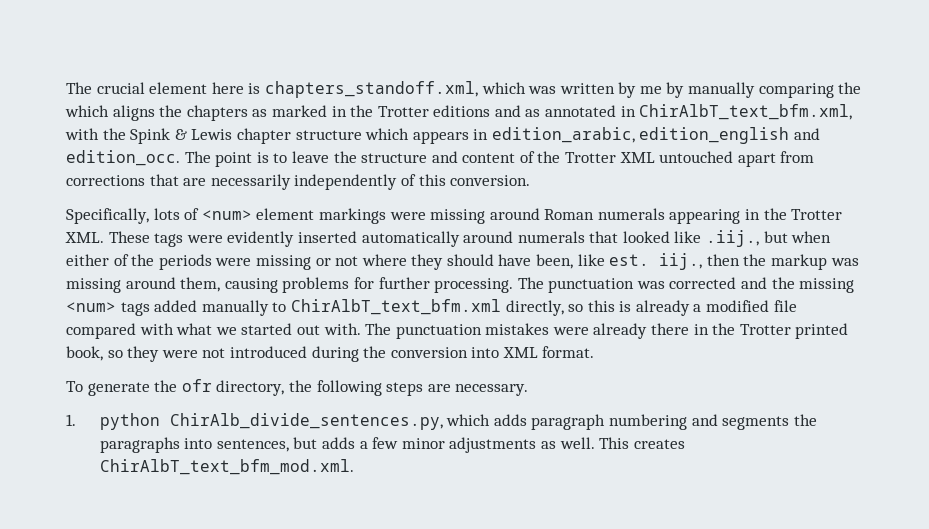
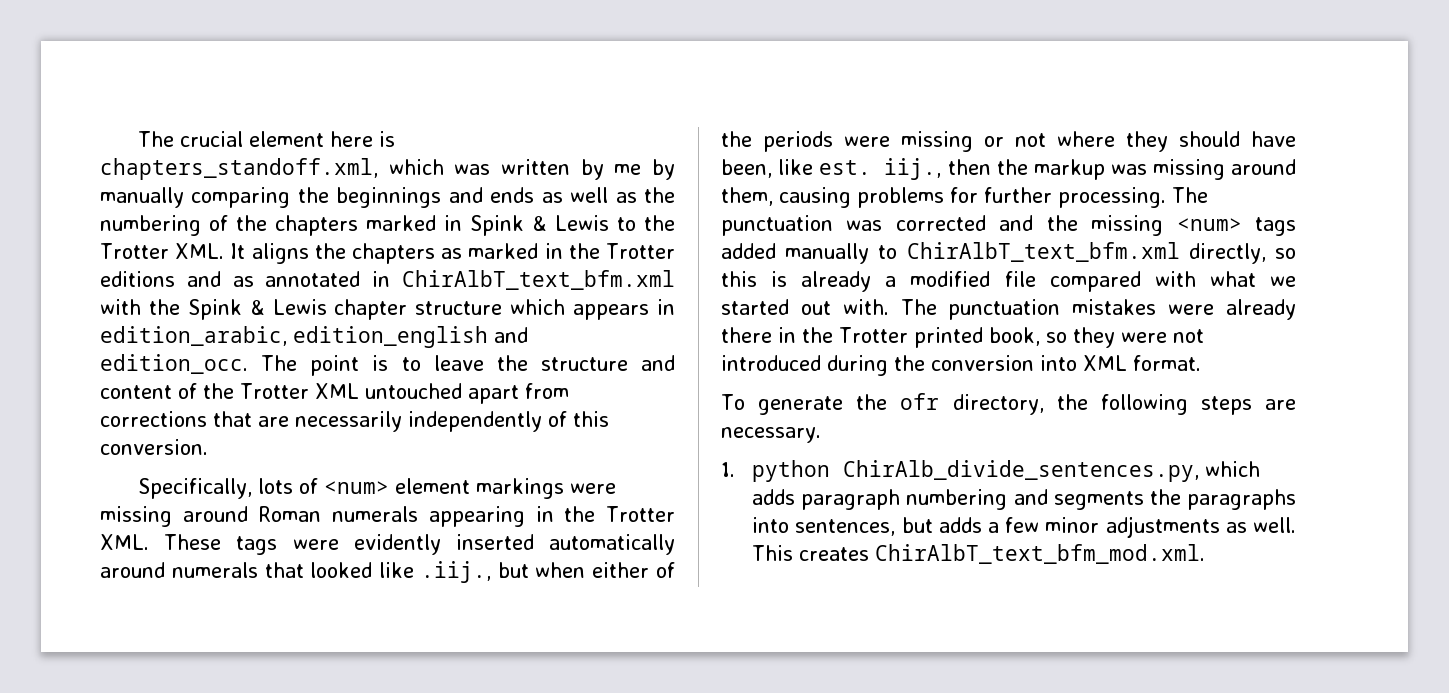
- The crucial element here is chapters_standoff.xml, which was written by me by manually comparing the which aligns the chapters as marked in the Trotter editions and as annotated in ChirAlbT_text_bfm.xml, with the Spink & Lewis chapter structure which appears in edition_arabic, edition_english and edition_occ.
+ The crucial element here is chapters_standoff.xml, which was written by me by manually comparing the beginnings and ends as well as the numbering of the chapters marked in Spink & Lewis to the Trotter XML. It aligns the chapters as marked in the Trotter editions and as annotated in ChirAlbT_text_bfm.xml with the Spink & Lewis chapter structure which appears in edition_arabic, edition_english and edition_occ.

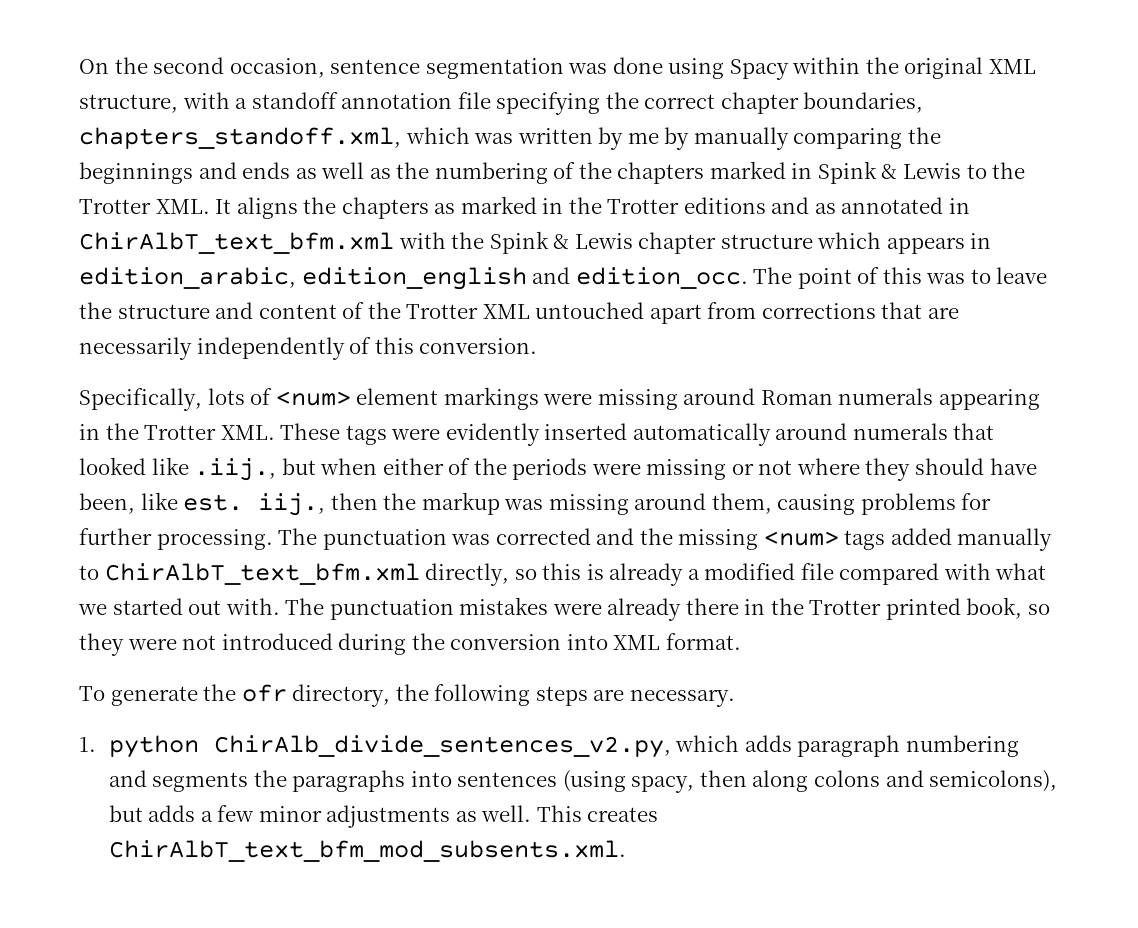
- The crucial element here is chapters_standoff.xml, which was written by me by manually comparing the beginnings and ends as well as the numbering of the chapters marked in Spink & Lewis to the Trotter XML. It aligns the chapters as marked in the Trotter editions and as annotated in ChirAlbT_text_bfm.xml with the Spink & Lewis chapter structure which appears in edition_arabic, edition_english and edition_occ.
+ On the second occasion, sentence segmentation was done using Spacy within the original XML structure, with a standoff annotation file specifying the correct chapter boundaries, chapters_standoff.xml, which was written by me by manually comparing the beginnings and ends as well as the numbering of the chapters marked in Spink & Lewis to the Trotter XML. It aligns the chapters as marked in the Trotter editions and as annotated in ChirAlbT_text_bfm.xml with the Spink & Lewis chapter structure which appears in edition_arabic, edition_english and edition_occ.
- The point is to leave the structure and content of the Trotter XML untouched apart from corrections that are necessarily independently of this conversion.
+ The point of this was to leave the structure and content of the Trotter XML untouched apart from corrections that are necessarily independently of this conversion.
- 1. python ChirAlb_divide_sentences.py, which adds paragraph numbering and segments the paragraphs into sentences, but adds a few minor adjustments as well.
+ 1. python ChirAlb_divide_sentences_v2.py, which adds paragraph numbering and segments the paragraphs into sentences (using spacy, then along colons and semicolons), but adds a few minor adjustments as well.
- This creates ChirAlbT_text_bfm_mod.xml.
+ This creates ChirAlbT_text_bfm_mod_subsents.xml.

